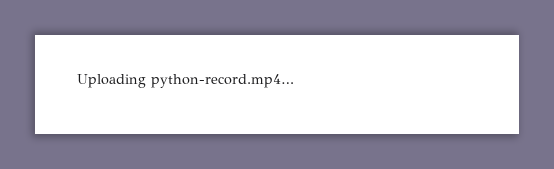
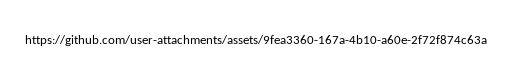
- Uploading python-record.mp4…
+ https://github.com/user-attachments/assets/9fea3360-167a-4b10-a60e-2f72f874c63a

